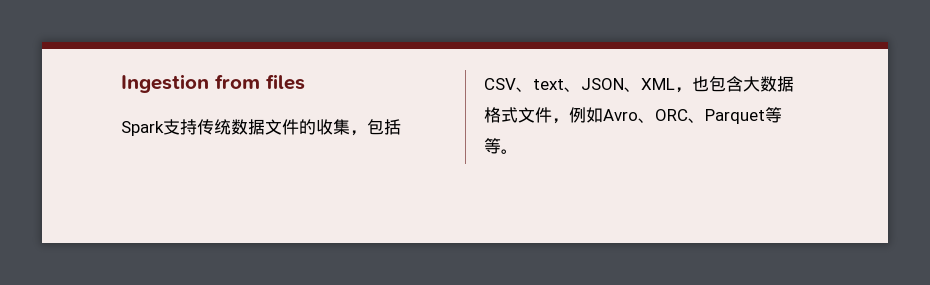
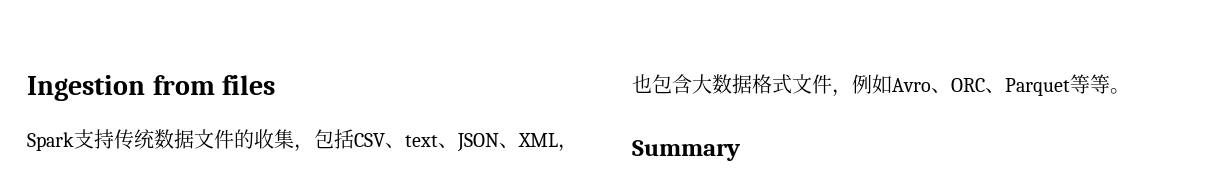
+ Summary

